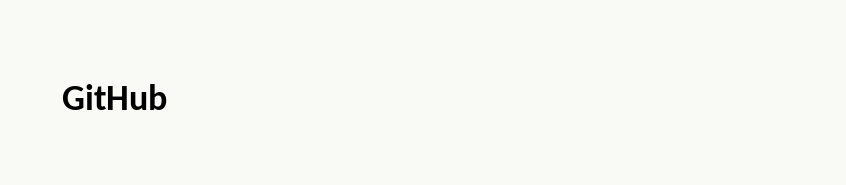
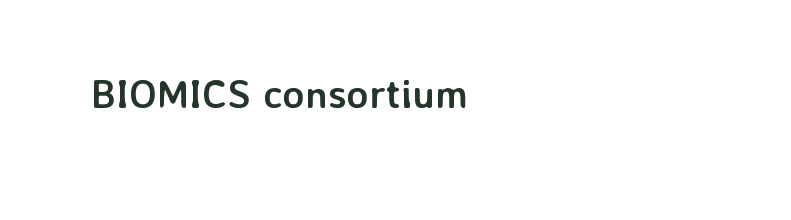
- GitHub
+ BIOMICS consortium

